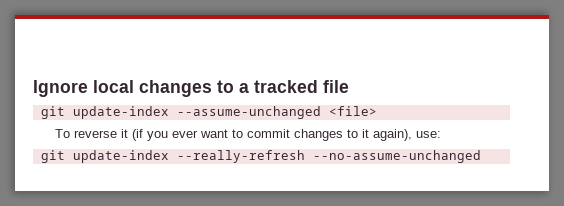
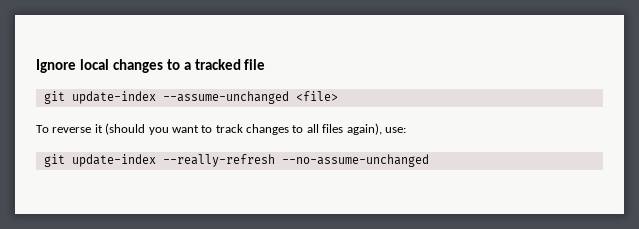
- To reverse it (if you ever want to commit changes to it again), use:
+ To reverse it (should you want to track changes to all files again), use:

